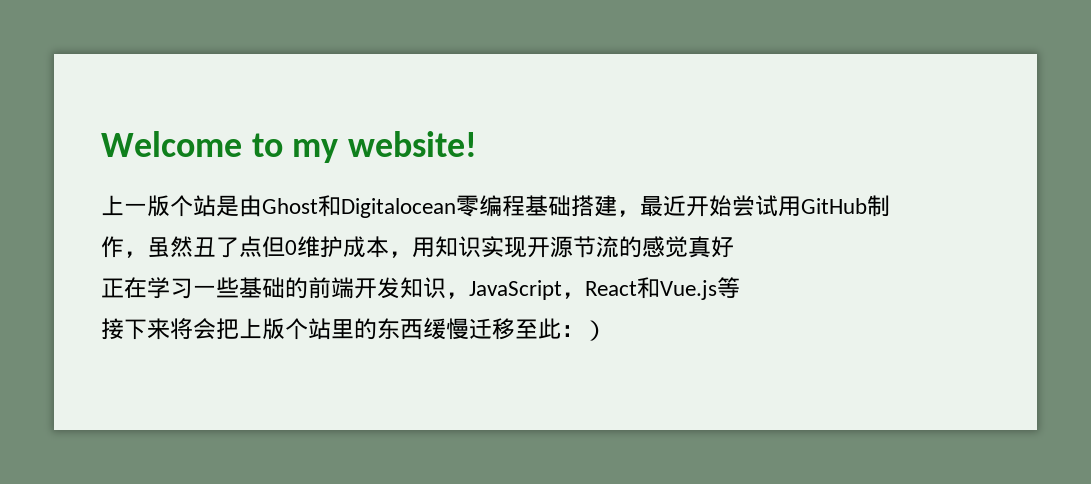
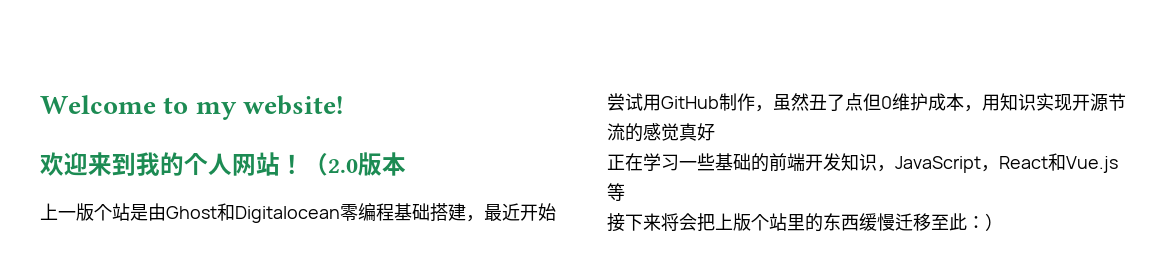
+ 欢迎来到我的个人网站！（2.0版本

